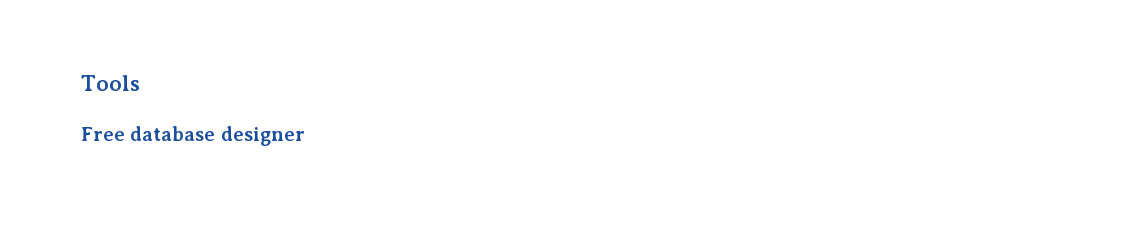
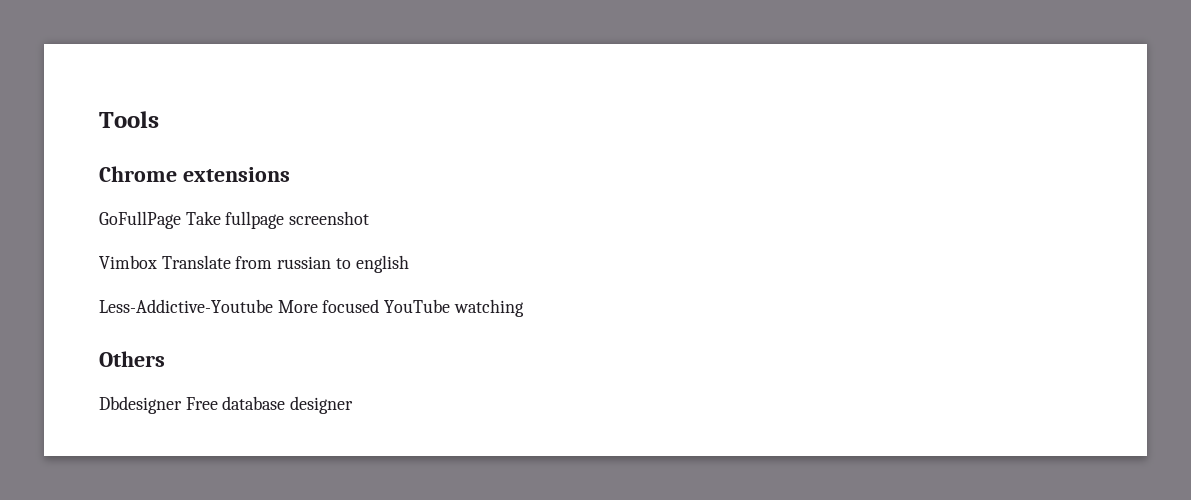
- Free database designer
+ Chrome extensions
+ GoFullPage Take fullpage screenshot
+ Vimbox Translate from russian to english
+ Less-Addictive-Youtube More focused YouTube watching
+ Others
+ Dbdesigner Free database designer

